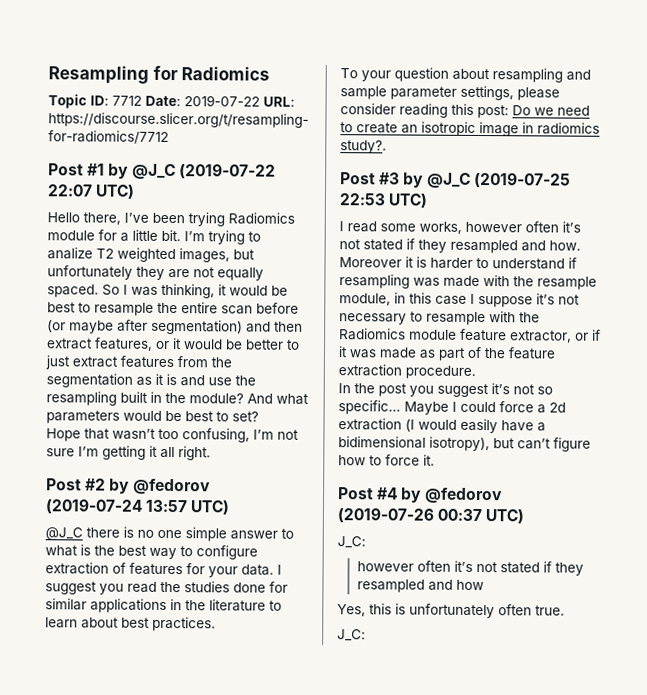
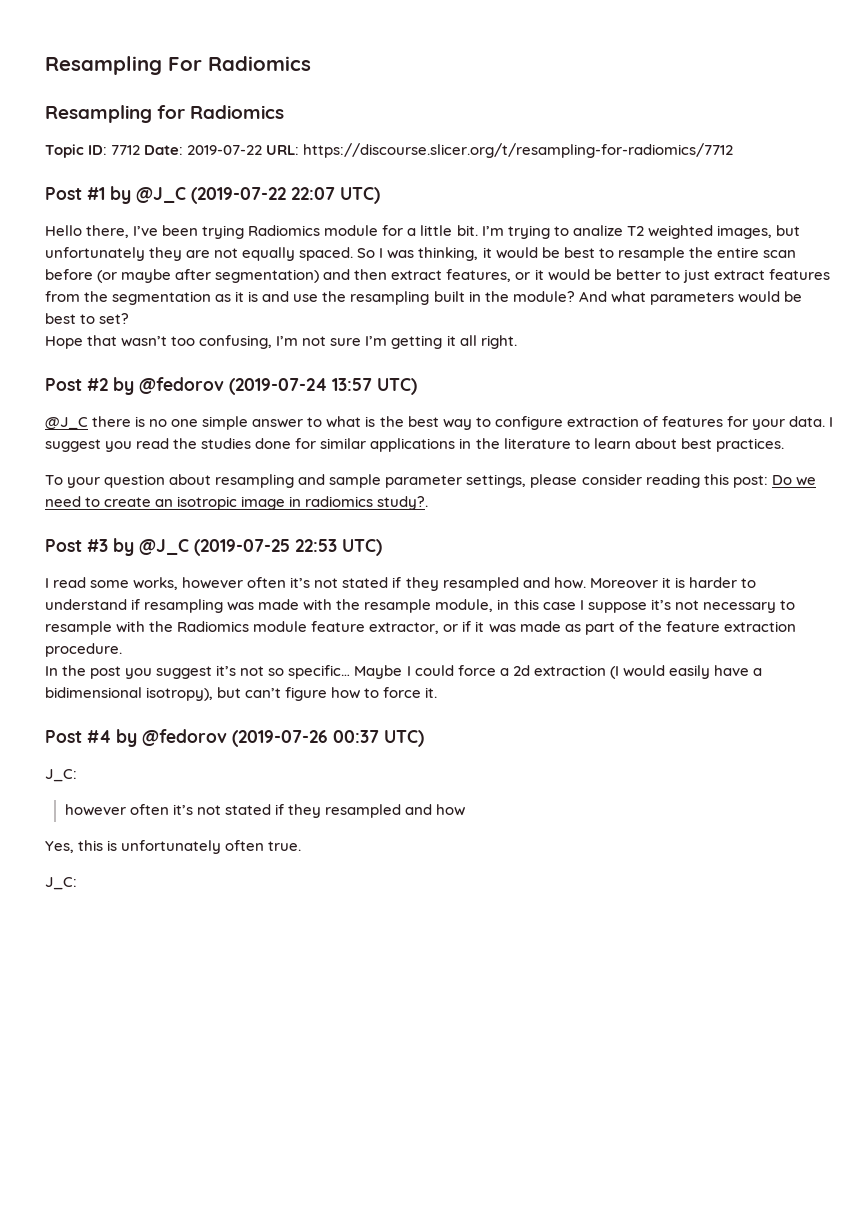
+ Resampling For Radiomics

